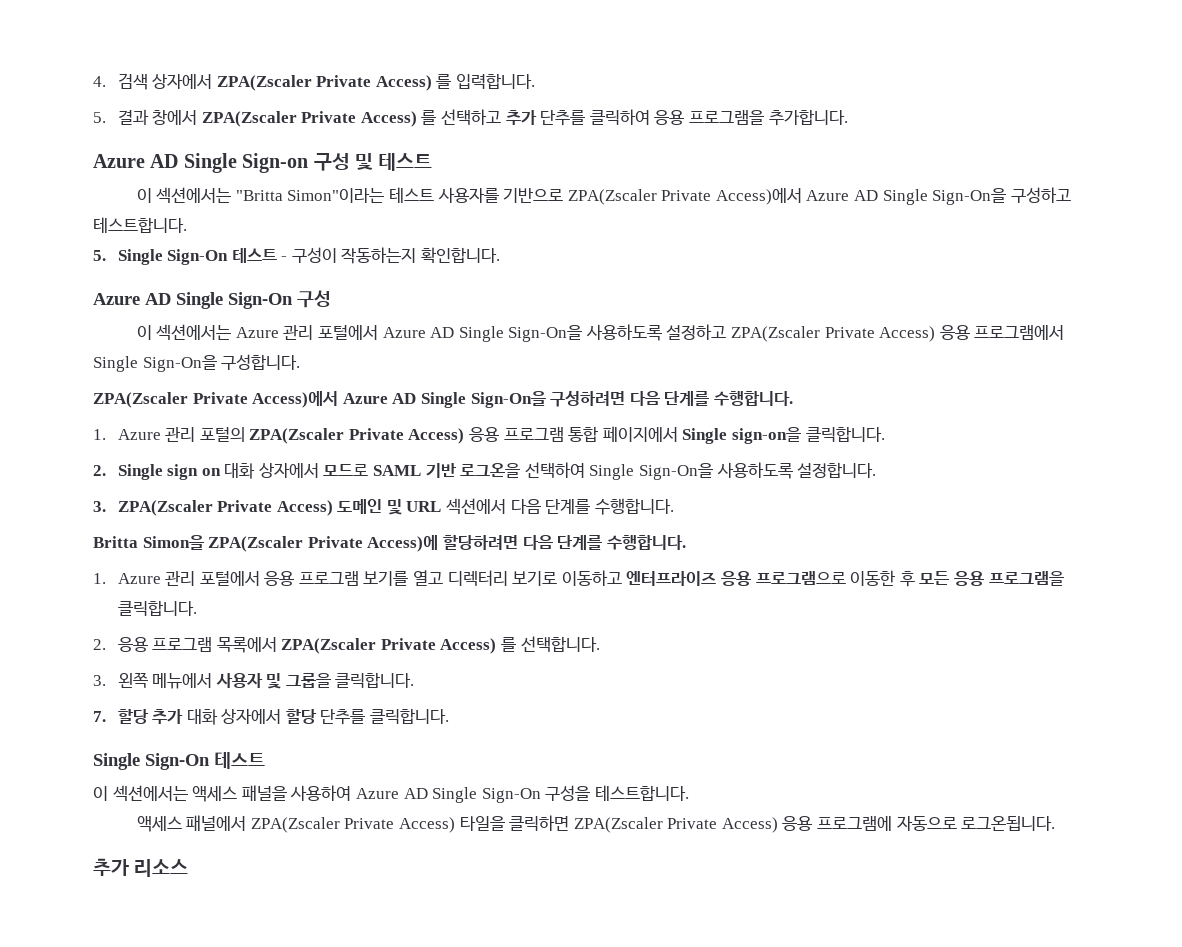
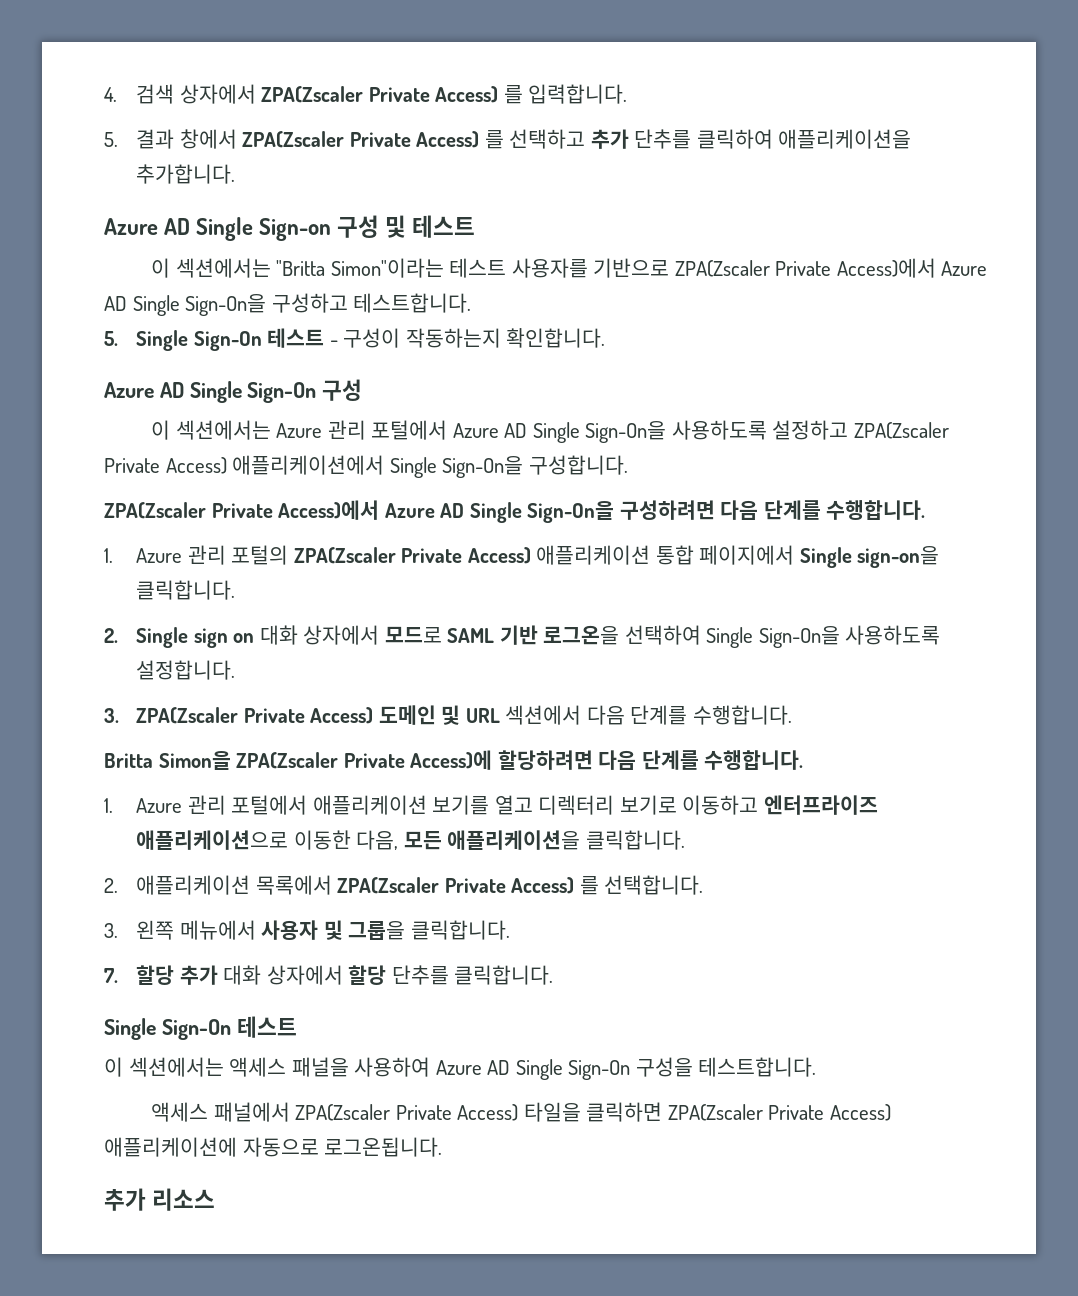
- 5. 결과 창에서 ZPA(Zscaler Private Access) 를 선택하고 추가 단추를 클릭하여 응용 프로그램을 추가합니다.
+ 5. 결과 창에서 ZPA(Zscaler Private Access) 를 선택하고 추가 단추를 클릭하여 애플리케이션을 추가합니다.
- 이 섹션에서는 Azure 관리 포털에서 Azure AD Single Sign-On을 사용하도록 설정하고 ZPA(Zscaler Private Access) 응용 프로그램에서 Single Sign-On을 구성합니다.
+ 이 섹션에서는 Azure 관리 포털에서 Azure AD Single Sign-On을 사용하도록 설정하고 ZPA(Zscaler Private Access) 애플리케이션에서 Single Sign-On을 구성합니다.
- 1. Azure 관리 포털의 ZPA(Zscaler Private Access) 응용 프로그램 통합 페이지에서 Single sign-on을 클릭합니다.
+ 1. Azure 관리 포털의 ZPA(Zscaler Private Access) 애플리케이션 통합 페이지에서 Single sign-on을 클릭합니다.
- 1. Azure 관리 포털에서 응용 프로그램 보기를 열고 디렉터리 보기로 이동하고 엔터프라이즈 응용 프로그램으로 이동한 후 모든 응용 프로그램을 클릭합니다.
- 2. 응용 프로그램 목록에서 ZPA(Zscaler Private Access) 를 선택합니다.
+ 1. Azure 관리 포털에서 애플리케이션 보기를 열고 디렉터리 보기로 이동하고 엔터프라이즈 애플리케이션으로 이동한 다음, 모든 애플리케이션을 클릭합니다.
+ 2. 애플리케이션 목록에서 ZPA(Zscaler Private Access) 를 선택합니다.
- 액세스 패널에서 ZPA(Zscaler Private Access) 타일을 클릭하면 ZPA(Zscaler Private Access) 응용 프로그램에 자동으로 로그온됩니다.
+ 액세스 패널에서 ZPA(Zscaler Private Access) 타일을 클릭하면 ZPA(Zscaler Private Access) 애플리케이션에 자동으로 로그온됩니다.

